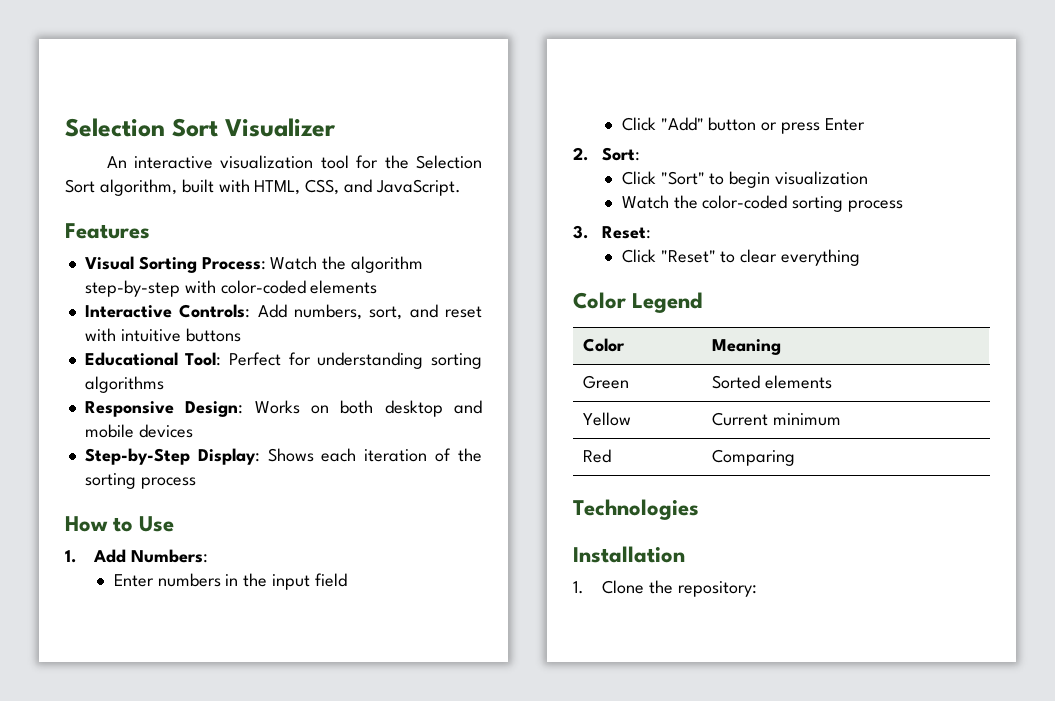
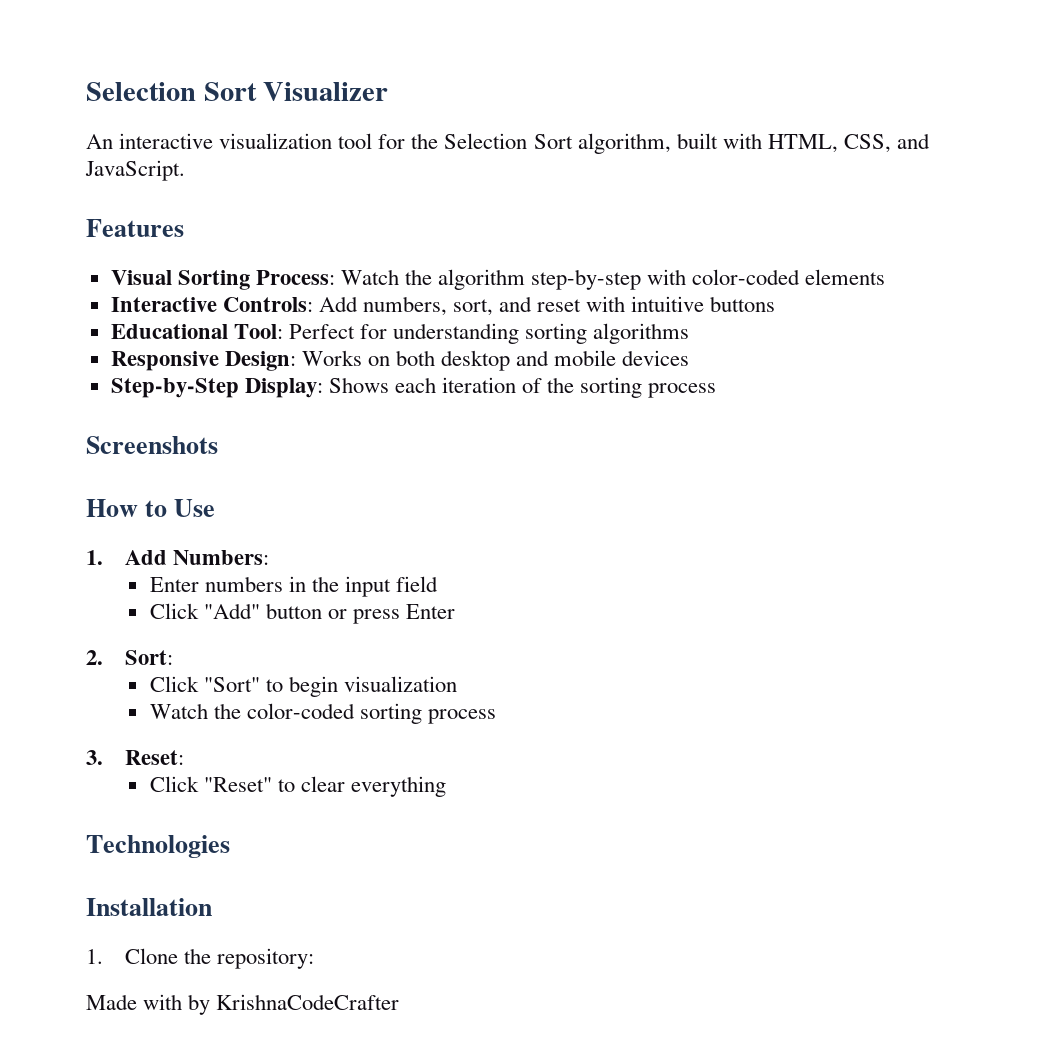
+ Screenshots
- Color Legend
- Color | Meaning
- Green | Sorted elements
- Yellow | Current minimum
- Red | Comparing
+ Made with by KrishnaCodeCrafter

